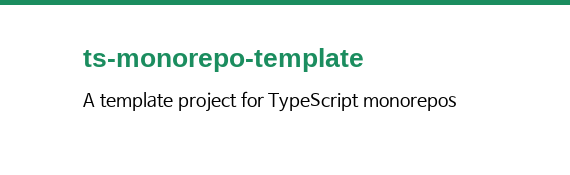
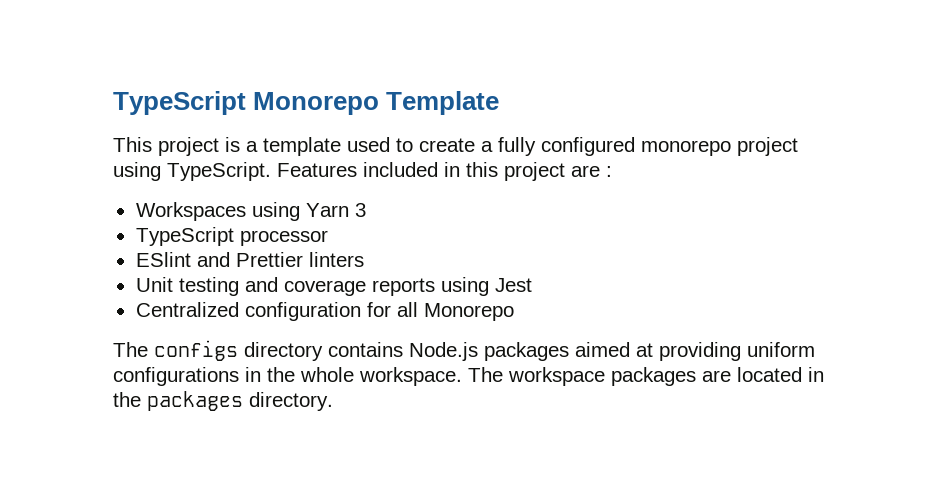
- ts-monorepo-template
- A template project for TypeScript monorepos
+ TypeScript Monorepo Template
+ This project is a template used to create a fully configured monorepo project using TypeScript. Features included in this project are :
+ Workspaces using Yarn 3
+ TypeScript processor
+ ESlint and Prettier linters
+ Unit testing and coverage reports using Jest
+ Centralized configuration for all Monorepo
+ The configs directory contains Node.js packages aimed at providing uniform configurations in the whole workspace. The workspace packages are located in the packages directory.

